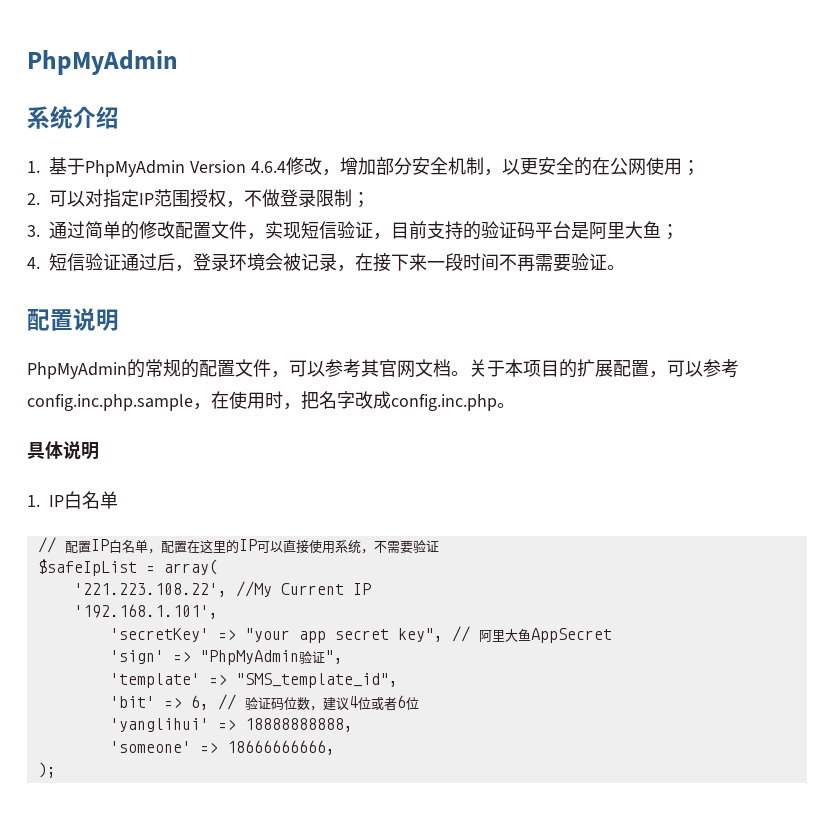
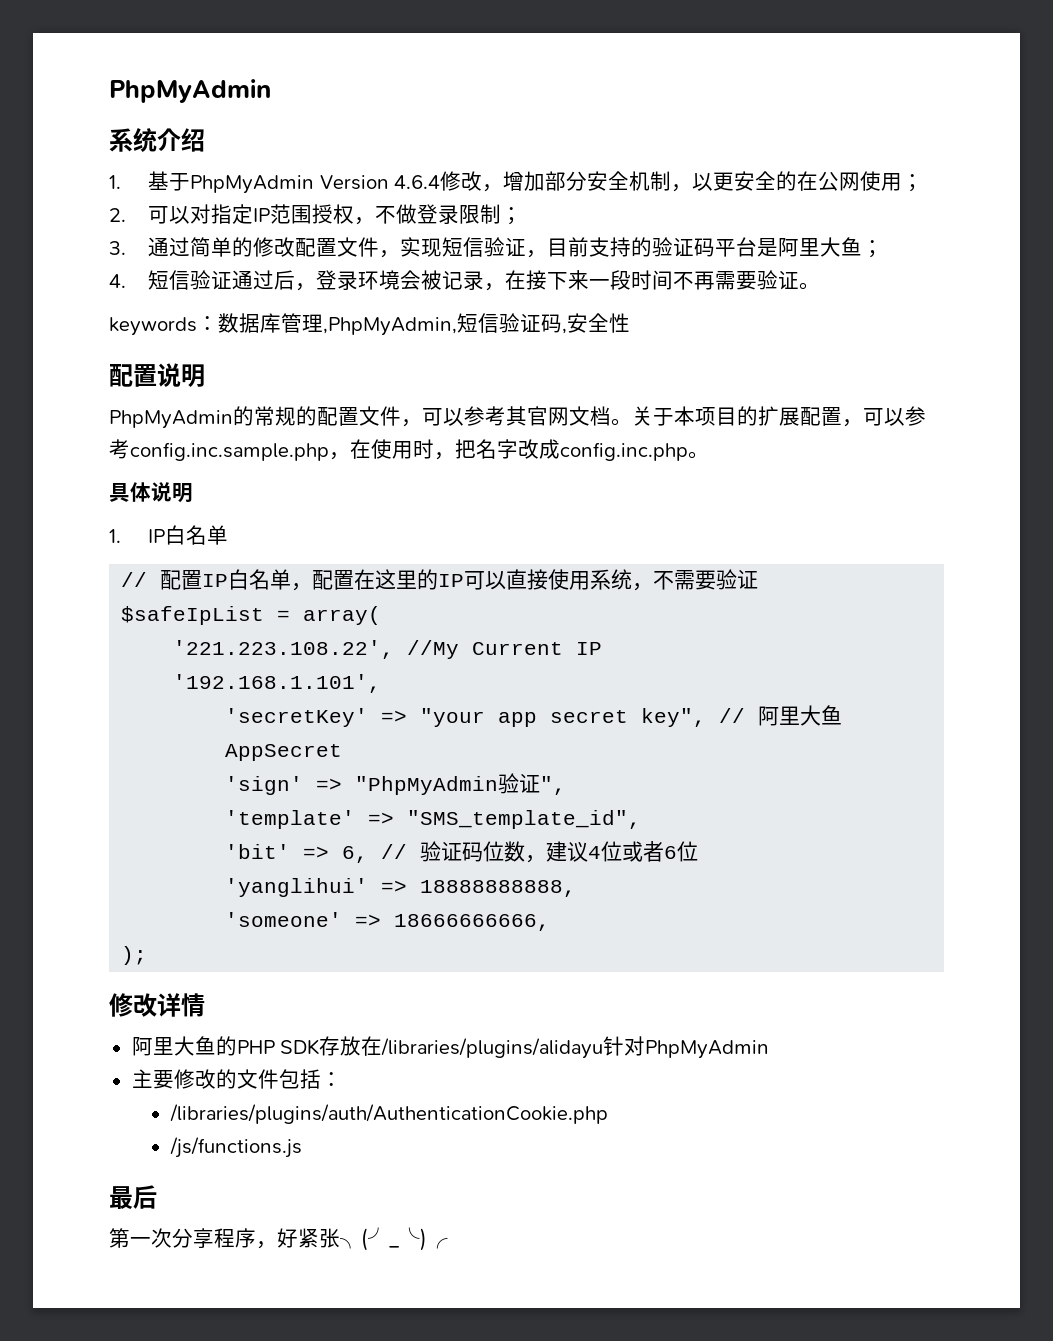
+ keywords：数据库管理,PhpMyAdmin,短信验证码,安全性
- 关于本项目的扩展配置，可以参考config.inc.php.sample，在使用时，把名字改成config.inc.php。
+ 关于本项目的扩展配置，可以参考config.inc.sample.php，在使用时，把名字改成config.inc.php。
+ 修改详情
+ 阿里大鱼的PHP SDK存放在/libraries/plugins/alidayu针对PhpMyAdmin
+ 主要修改的文件包括：
+ /libraries/plugins/auth/AuthenticationCookie.php
+ /js/functions.js
+ 最后
+ 第一次分享程序，好紧张╮(╯_╰)╭

